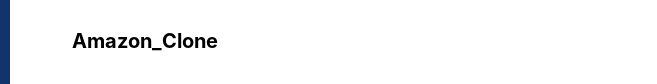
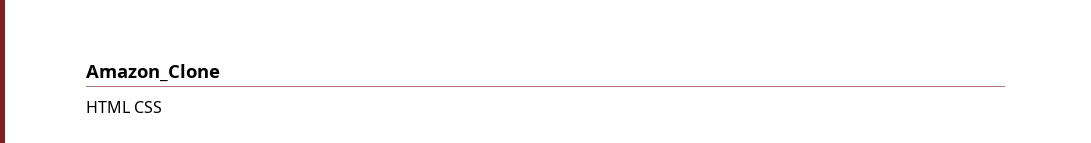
+ HTML CSS

